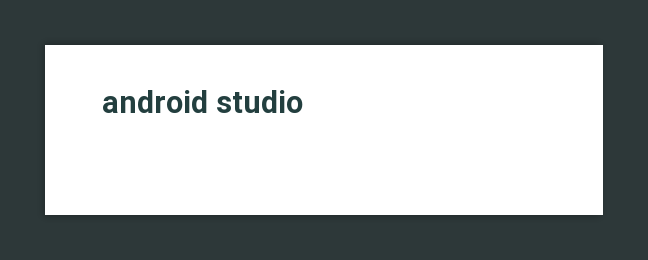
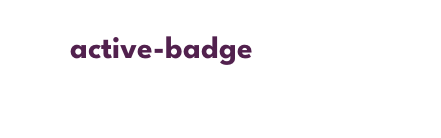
- android studio
+ active-badge

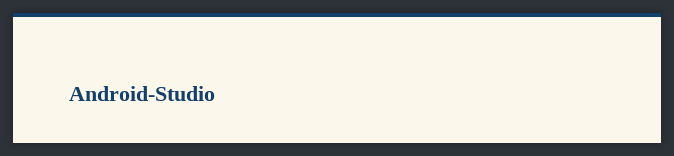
- active-badge
+ Android-Studio

